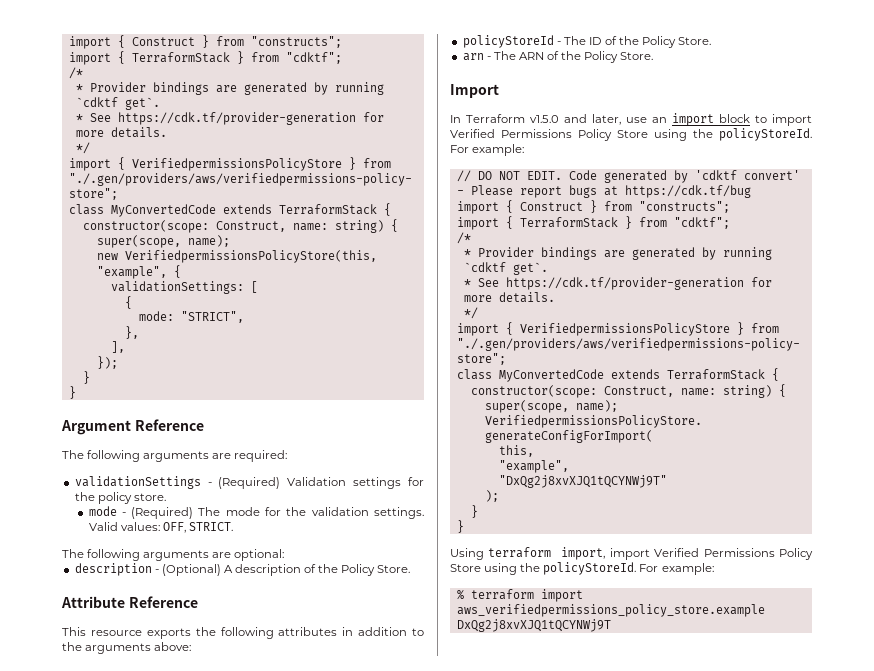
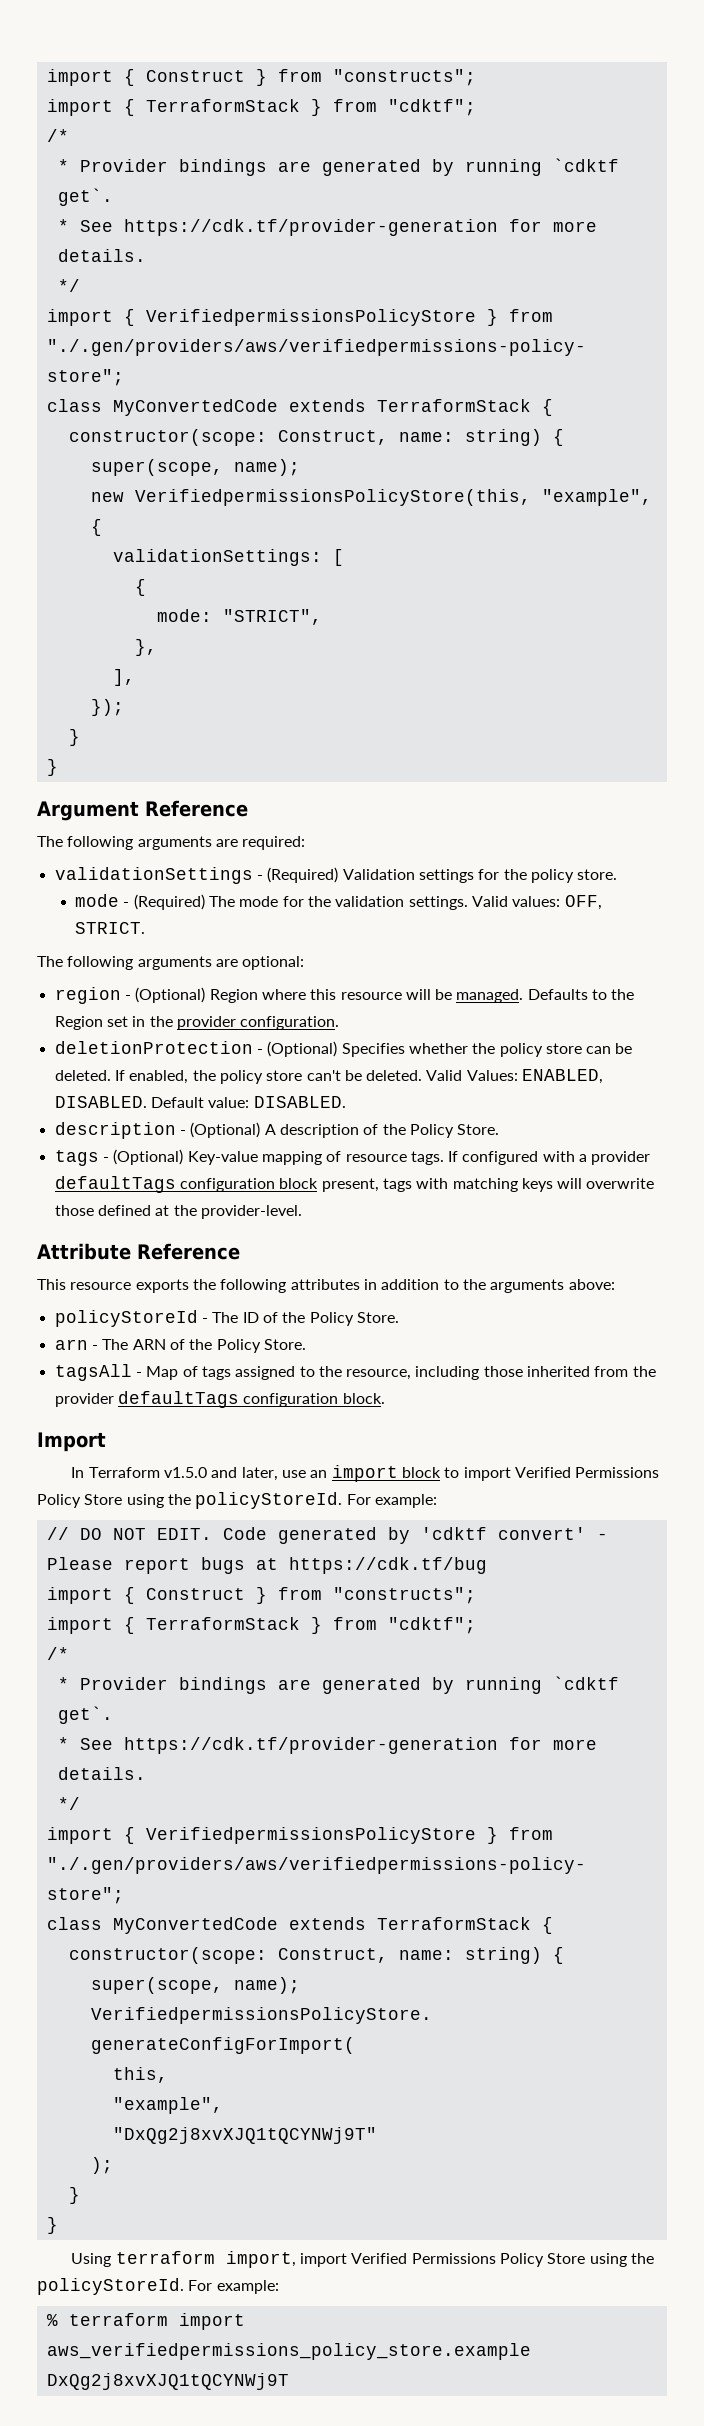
+ region - (Optional) Region where this resource will be managed. Defaults to the Region set in the provider configuration.
+ deletionProtection - (Optional) Specifies whether the policy store can be deleted. If enabled, the policy store can't be deleted. Valid Values: ENABLED, DISABLED. Default value: DISABLED.
+ tags - (Optional) Key-value mapping of resource tags. If configured with a provider defaultTags configuration block present, tags with matching keys will overwrite those defined at the provider-level.
+ tagsAll - Map of tags assigned to the resource, including those inherited from the provider defaultTags configuration block.

